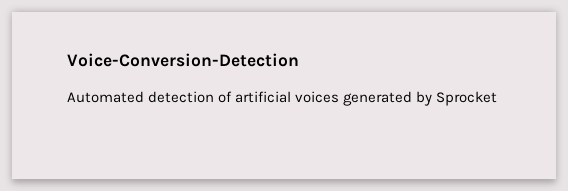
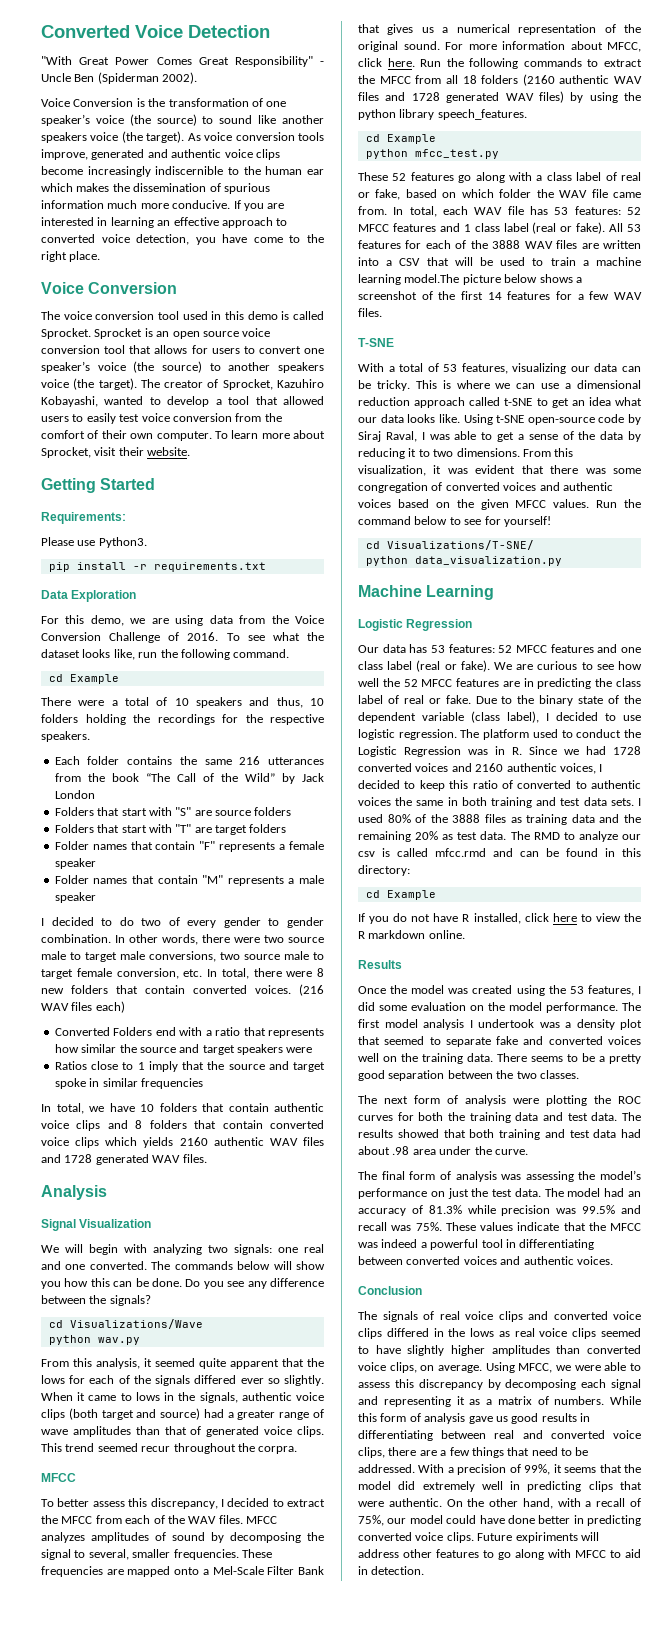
- Voice-Conversion-Detection
- Automated detection of artificial voices generated by Sprocket
+ Converted Voice Detection
+ "With Great Power Comes Great Responsibility" - Uncle Ben (Spiderman 2002).
+ Voice Conversion is the transformation of one speaker’s voice (the source) to sound like another speakers voice (the target). As voice conversion tools improve, generated and authentic voice clips become increasingly indiscernible to the human ear which makes the dissemination of spurious information much more conducive. If you are interested in learning an effective approach to converted voice detection, you have come to the right place.
+ Voice Conversion
+ The voice conversion tool used in this demo is called Sprocket. Sprocket is an open source voice conversion tool that allows for users to convert one speaker’s voice (the source) to another speakers voice (the target). The creator of Sprocket, Kazuhiro Kobayashi, wanted to develop a tool that allowed users to easily test voice conversion from the comfort of their own computer. To learn more about Sprocket, visit their website.
+ Getting Started
+ Requirements:
+ Please use Python3.
+ pip install -r requirements.txt
+ Data Exploration
+ For this demo, we are using data from the Voice Conversion Challenge of 2016. To see what the dataset looks like, run the following command.
+ cd Example
+ There were a total of 10 speakers and thus, 10 folders holding the recordings for the respective speakers.
+ Each folder contains the same 216 utterances from the book “The Call of the Wild” by Jack London
+ Folders that start with "S" are source folders
+ Folders that start with "T" are target folders
+ Folder names that contain "F" represents a female speaker
+ Folder names that contain "M" represents a male speaker
+ I decided to do two of every gender to gender combination. In other words, there were two source male to target male conversions, two source male to target female conversion, etc. In total, there were 8 new folders that contain converted voices. (216 WAV files each)
+ Converted Folders end with a ratio that represents how similar the source and target speakers were
+ Ratios close to 1 imply that the source and target spoke in similar frequencies
+ In total, we have 10 folders that contain authentic voice clips and 8 folders that contain converted voice clips which yields 2160 authentic WAV files and 1728 generated WAV files.
+ Analysis
+ Signal Visualization
+ We will begin with analyzing two signals: one real and one converted. The commands below will show you how this can be done. Do you see any difference between the signals?
+ cd Visualizations/Wave
+ python wav.py
+ From this analysis, it seemed quite apparent that the lows for each of the signals differed ever so slightly. When it came to lows in the signals, authentic voice clips (both target and source) had a greater range of wave amplitudes than that of generated voice clips. This trend seemed recur throughout the corpra.
+ MFCC
+ To better assess this discrepancy, I decided to extract the MFCC from each of the WAV files. MFCC analyzes amplitudes of sound by decomposing the signal to several, smaller frequencies. These frequencies are mapped onto a Mel-Scale Filter Bank that gives us a numerical representation of the original sound. For more information about MFCC, click here. Run the following commands to extract the MFCC from all 18 folders (2160 authentic WAV files and 1728 generated WAV files) by using the python library speech_features.
+ cd Example
+ python mfcc_test.py
+ These 52 features go along with a class label of real or fake, based on which folder the WAV file came from. In total, each WAV file has 53 features: 52 MFCC features and 1 class label (real or fake). All 53 features for each of the 3888 WAV files are written into a CSV that will be used to train a machine learning model.The picture below shows a screenshot of the first 14 features for a few WAV files.
+ T-SNE
+ With a total of 53 features, visualizing our data can be tricky. This is where we can use a dimensional reduction approach called t-SNE to get an idea what our data looks like. Using t-SNE open-source code by Siraj Raval, I was able to get a sense of the data by reducing it to two dimensions. From this visualization, it was evident that there was some congregation of converted voices and authentic voices based on the given MFCC values. Run the command below to see for yourself!
+ cd Visualizations/T-SNE/
+ python data_visualization.py
+ Machine Learning
+ Logistic Regression
+ Our data has 53 features: 52 MFCC features and one class label (real or fake). We are curious to see how well the 52 MFCC features are in predicting the class label of real or fake. Due to the binary state of the dependent variable (class label), I decided to use logistic regression. The platform used to conduct the Logistic Regression was in R. Since we had 1728 converted voices and 2160 authentic voices, I decided to keep this ratio of converted to authentic voices the same in both training and test data sets. I used 80% of the 3888 files as training data and the remaining 20% as test data. The RMD to analyze our csv is called mfcc.rmd and can be found in this directory:
+ cd Example
+ If you do not have R installed, click here to view the R markdown online.
+ Results
+ Once the model was created using the 53 features, I did some evaluation on the model performance. The first model analysis I undertook was a density plot that seemed to separate fake and converted voices well on the training data. There seems to be a pretty good separation between the two classes.
+ The next form of analysis were plotting the ROC curves for both the training data and test data. The results showed that both training and test data had about .98 area under the curve.
+ The final form of analysis was assessing the model’s performance on just the test data. The model had an accuracy of 81.3% while precision was 99.5% and recall was 75%. These values indicate that the MFCC was indeed a powerful tool in differentiating between converted voices and authentic voices.
+ Conclusion
+ The signals of real voice clips and converted voice clips differed in the lows as real voice clips seemed to have slightly higher amplitudes than converted voice clips, on average. Using MFCC, we were able to assess this discrepancy by decomposing each signal and representing it as a matrix of numbers. While this form of analysis gave us good results in differentiating between real and converted voice clips, there are a few things that need to be addressed. With a precision of 99%, it seems that the model did extremely well in predicting clips that were authentic. On the other hand, with a recall of 75%, our model could have done better in predicting converted voice clips. Future expiriments will address other features to go along with MFCC to aid in detection.

